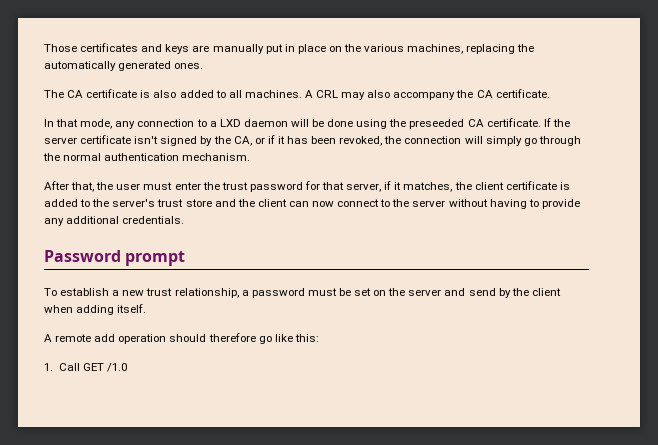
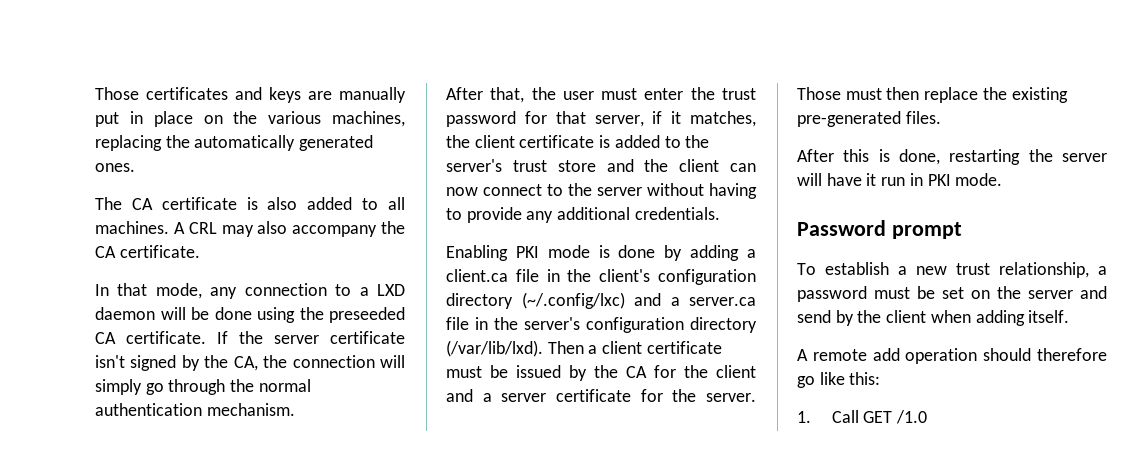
- If the server certificate isn't signed by the CA, or if it has been revoked, the connection will simply go through the normal authentication mechanism.
+ If the server certificate isn't signed by the CA, the connection will simply go through the normal authentication mechanism.
+ Enabling PKI mode is done by adding a client.ca file in the client's configuration directory (~/.config/lxc) and a server.ca file in the server's configuration directory (/var/lib/lxd). Then a client certificate must be issued by the CA for the client and a server certificate for the server. Those must then replace the existing pre-generated files.
+ After this is done, restarting the server will have it run in PKI mode.

